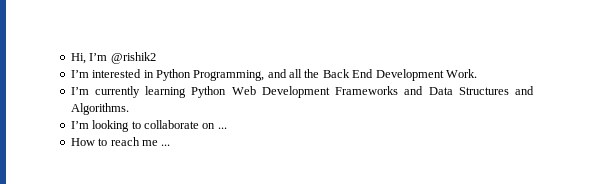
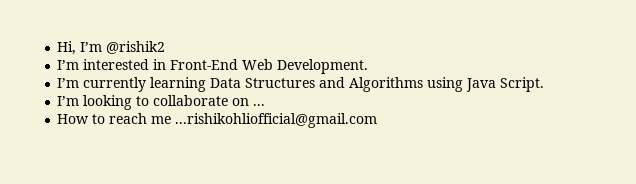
- I’m interested in Python Programming, and all the Back End Development Work.
- I’m currently learning Python Web Development Frameworks and Data Structures and Algorithms.
+ I’m interested in Front-End Web Development.
+ I’m currently learning Data Structures and Algorithms using Java Script.
- How to reach me ...
+ How to reach me ...rishikohliofficial@gmail.com

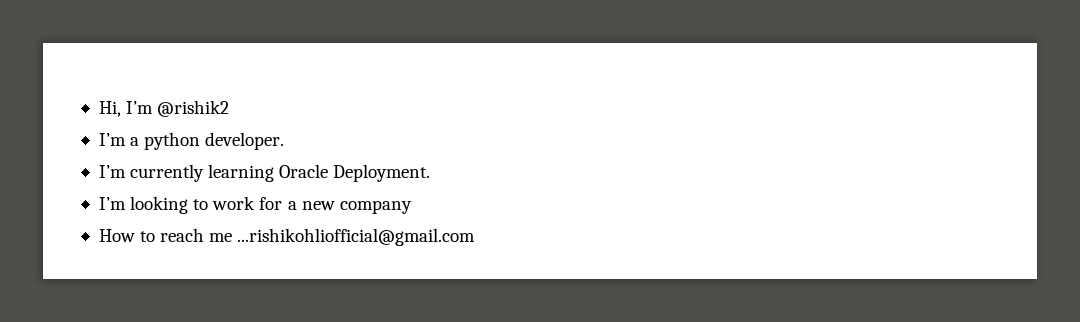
- I’m interested in Front-End Web Development.
- I’m currently learning Data Structures and Algorithms using Java Script.
- I’m looking to collaborate on ...
+ I’m a python developer.
+ I’m currently learning Oracle Deployment.
+ I’m looking to work for a new company

